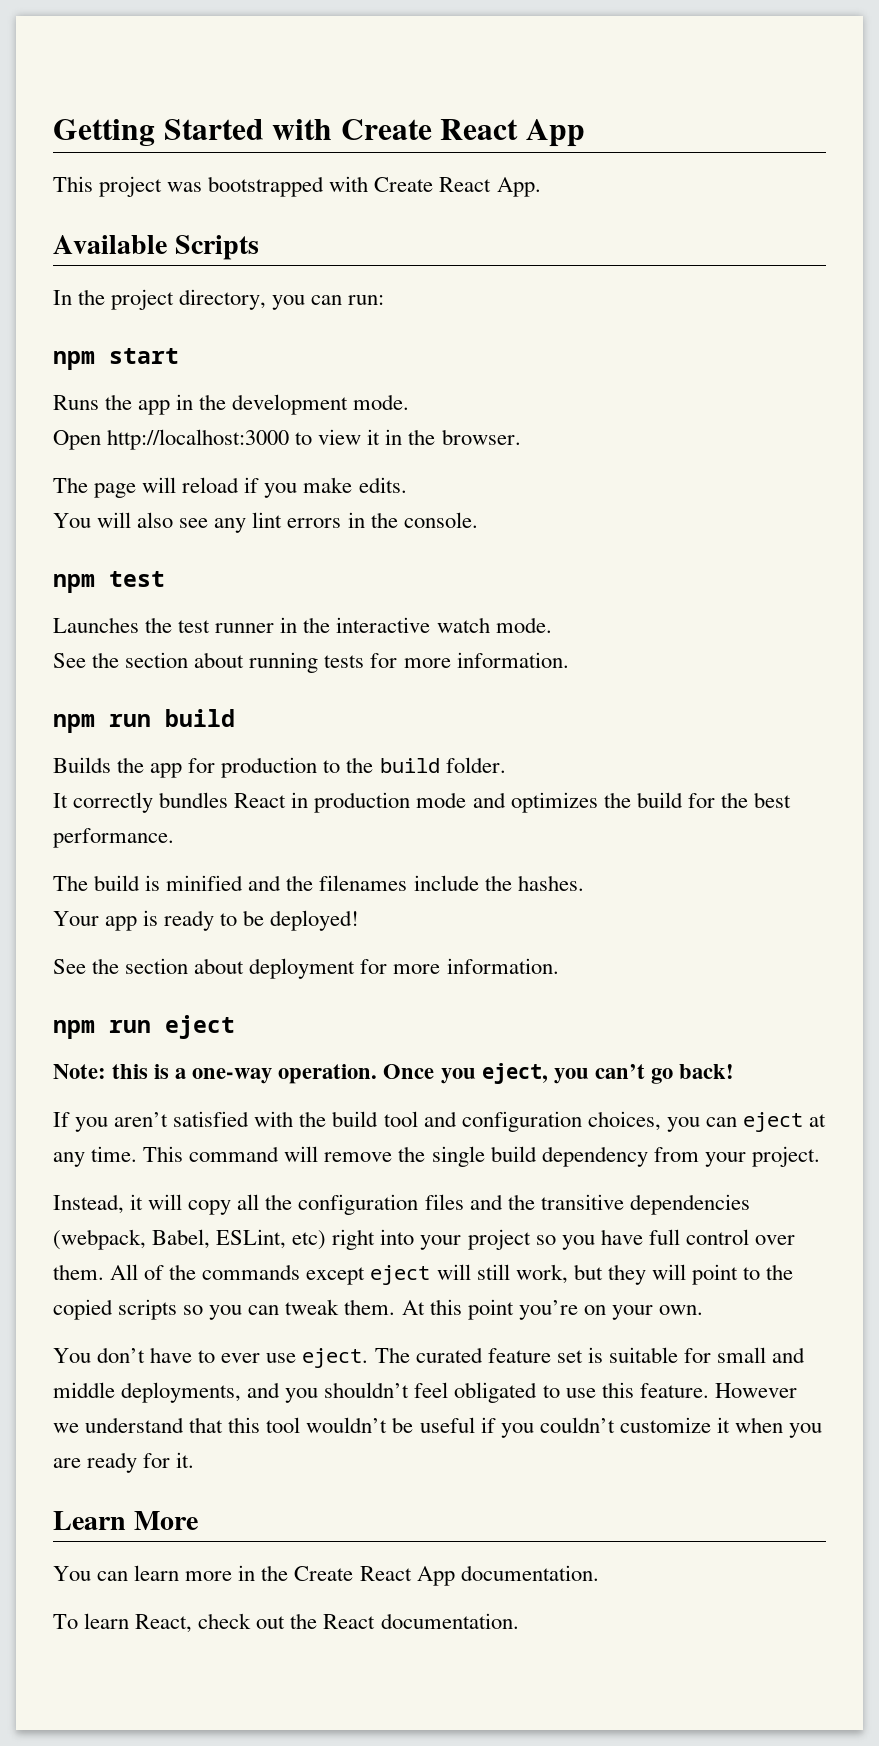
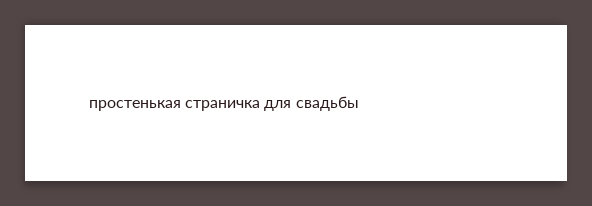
- Getting Started with Create React App
- This project was bootstrapped with Create React App.
- Available Scripts
- In the project directory, you can run:
- npm start
- Runs the app in the development mode.
- Open http://localhost:3000 to view it in the browser.
- The page will reload if you make edits.
- You will also see any lint errors in the console.
- npm test
- Launches the test runner in the interactive watch mode.
- See the section about running tests for more information.
- npm run build
- Builds the app for production to the build folder.
- It correctly bundles React in production mode and optimizes the build for the best performance.
- The build is minified and the filenames include the hashes.
- Your app is ready to be deployed!
- See the section about deployment for more information.
- npm run eject
- Note: this is a one-way operation. Once you eject, you can’t go back!
- If you aren’t satisfied with the build tool and configuration choices, you can eject at any time. This command will remove the single build dependency from your project.
- Instead, it will copy all the configuration files and the transitive dependencies (webpack, Babel, ESLint, etc) right into your project so you have full control over them. All of the commands except eject will still work, but they will point to the copied scripts so you can tweak them. At this point you’re on your own.
- You don’t have to ever use eject. The curated feature set is suitable for small and middle deployments, and you shouldn’t feel obligated to use this feature. However we understand that this tool wouldn’t be useful if you couldn’t customize it when you are ready for it.
- Learn More
- You can learn more in the Create React App documentation.
- To learn React, check out the React documentation.
+ простенькая страничка для свадьбы

